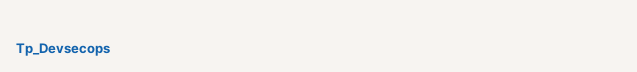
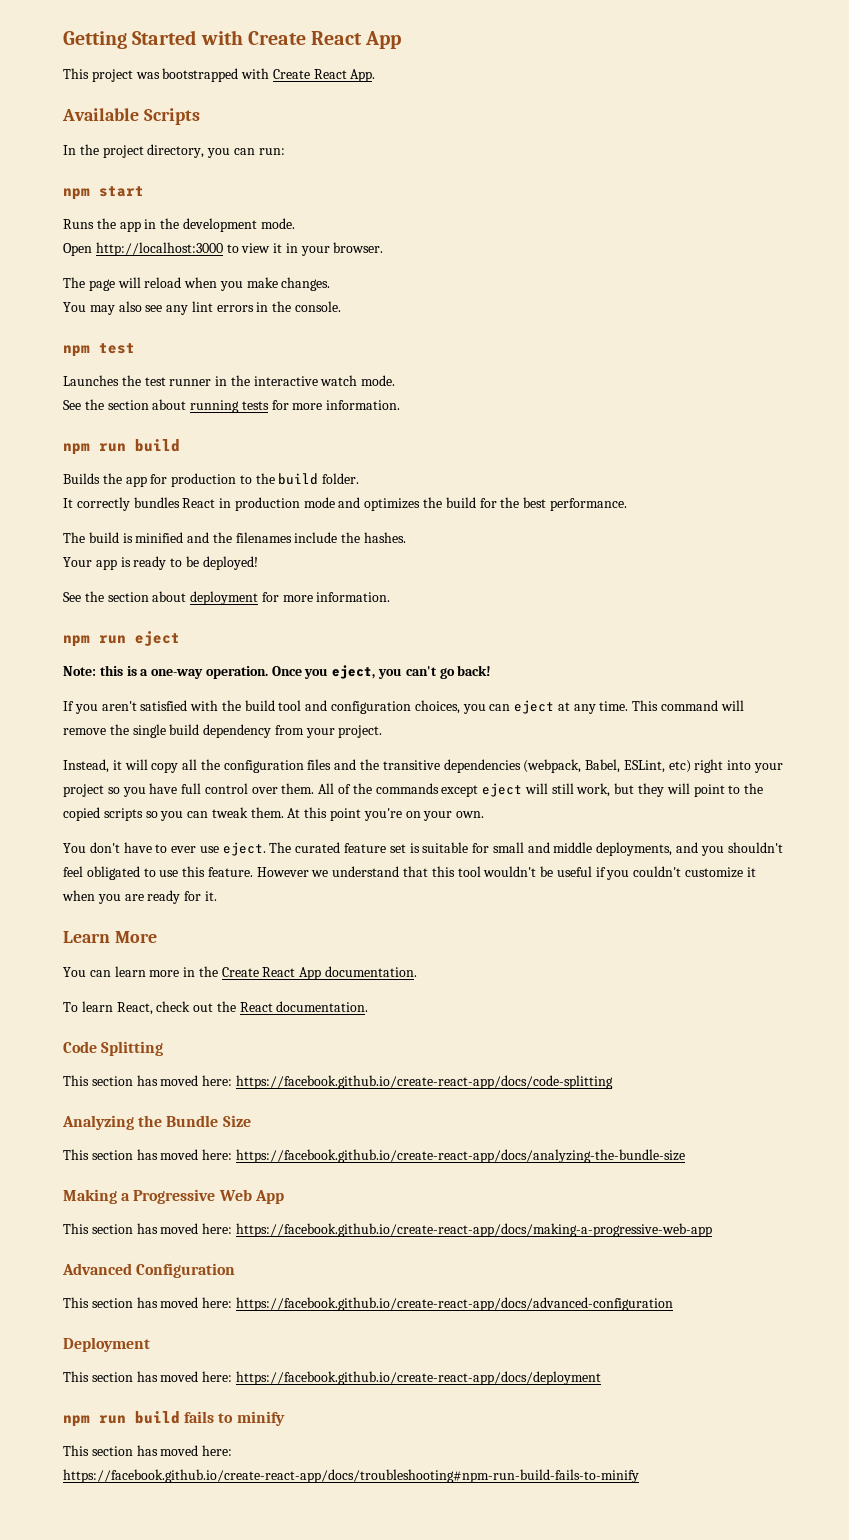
- Tp_Devsecops
+ Getting Started with Create React App
+ This project was bootstrapped with Create React App.
+ Available Scripts
+ In the project directory, you can run:
+ npm start
+ Runs the app in the development mode.
+ Open http://localhost:3000 to view it in your browser.
+ The page will reload when you make changes.
+ You may also see any lint errors in the console.
+ npm test
+ Launches the test runner in the interactive watch mode.
+ See the section about running tests for more information.
+ npm run build
+ Builds the app for production to the build folder.
+ It correctly bundles React in production mode and optimizes the build for the best performance.
+ The build is minified and the filenames include the hashes.
+ Your app is ready to be deployed!
+ See the section about deployment for more information.
+ npm run eject
+ Note: this is a one-way operation. Once you eject, you can't go back!
+ If you aren't satisfied with the build tool and configuration choices, you can eject at any time. This command will remove the single build dependency from your project.
+ Instead, it will copy all the configuration files and the transitive dependencies (webpack, Babel, ESLint, etc) right into your project so you have full control over them. All of the commands except eject will still work, but they will point to the copied scripts so you can tweak them. At this point you're on your own.
+ You don't have to ever use eject. The curated feature set is suitable for small and middle deployments, and you shouldn't feel obligated to use this feature. However we understand that this tool wouldn't be useful if you couldn't customize it when you are ready for it.
+ Learn More
+ You can learn more in the Create React App documentation.
+ To learn React, check out the React documentation.
+ Code Splitting
+ This section has moved here: https://facebook.github.io/create-react-app/docs/code-splitting
+ Analyzing the Bundle Size
+ This section has moved here: https://facebook.github.io/create-react-app/docs/analyzing-the-bundle-size
+ Making a Progressive Web App
+ This section has moved here: https://facebook.github.io/create-react-app/docs/making-a-progressive-web-app
+ Advanced Configuration
+ This section has moved here: https://facebook.github.io/create-react-app/docs/advanced-configuration
+ Deployment
+ This section has moved here: https://facebook.github.io/create-react-app/docs/deployment
+ npm run build fails to minify
+ This section has moved here: https://facebook.github.io/create-react-app/docs/troubleshooting#npm-run-build-fails-to-minify

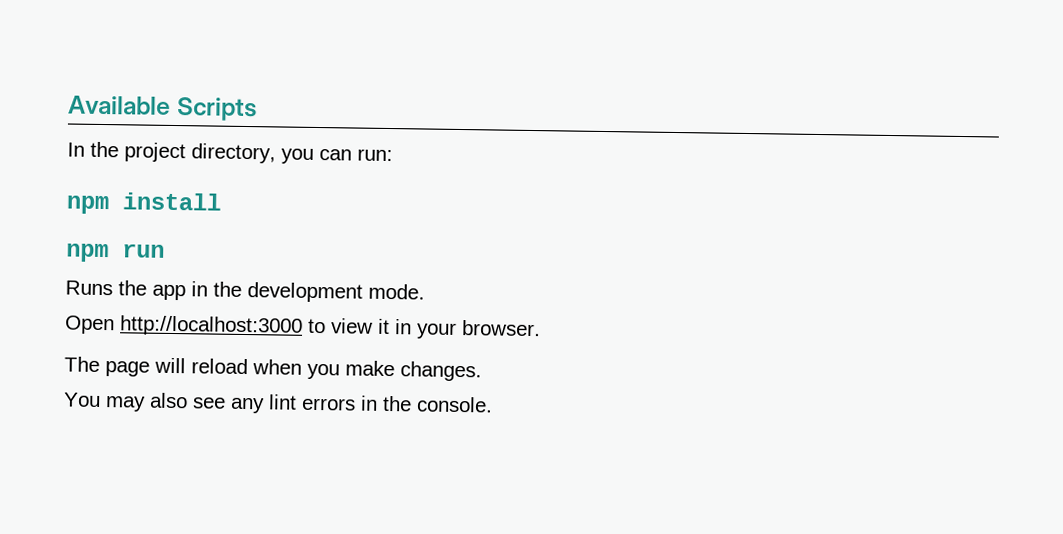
- Getting Started with Create React App
- This project was bootstrapped with Create React App.
- npm start
+ npm install
+ npm run
- npm test
- Launches the test runner in the interactive watch mode.
- See the section about running tests for more information.
- npm run build
- Builds the app for production to the build folder.
- It correctly bundles React in production mode and optimizes the build for the best performance.
- The build is minified and the filenames include the hashes.
- Your app is ready to be deployed!
- See the section about deployment for more information.
- npm run eject
- Note: this is a one-way operation. Once you eject, you can't go back!
- If you aren't satisfied with the build tool and configuration choices, you can eject at any time. This command will remove the single build dependency from your project.
- Instead, it will copy all the configuration files and the transitive dependencies (webpack, Babel, ESLint, etc) right into your project so you have full control over them. All of the commands except eject will still work, but they will point to the copied scripts so you can tweak them. At this point you're on your own.
- You don't have to ever use eject. The curated feature set is suitable for small and middle deployments, and you shouldn't feel obligated to use this feature. However we understand that this tool wouldn't be useful if you couldn't customize it when you are ready for it.
- Learn More
- You can learn more in the Create React App documentation.
- To learn React, check out the React documentation.
- Code Splitting
- This section has moved here: https://facebook.github.io/create-react-app/docs/code-splitting
- Analyzing the Bundle Size
- This section has moved here: https://facebook.github.io/create-react-app/docs/analyzing-the-bundle-size
- Making a Progressive Web App
- This section has moved here: https://facebook.github.io/create-react-app/docs/making-a-progressive-web-app
- Advanced Configuration
- This section has moved here: https://facebook.github.io/create-react-app/docs/advanced-configuration
- Deployment
- This section has moved here: https://facebook.github.io/create-react-app/docs/deployment
- npm run build fails to minify
- This section has moved here: https://facebook.github.io/create-react-app/docs/troubleshooting#npm-run-build-fails-to-minify

